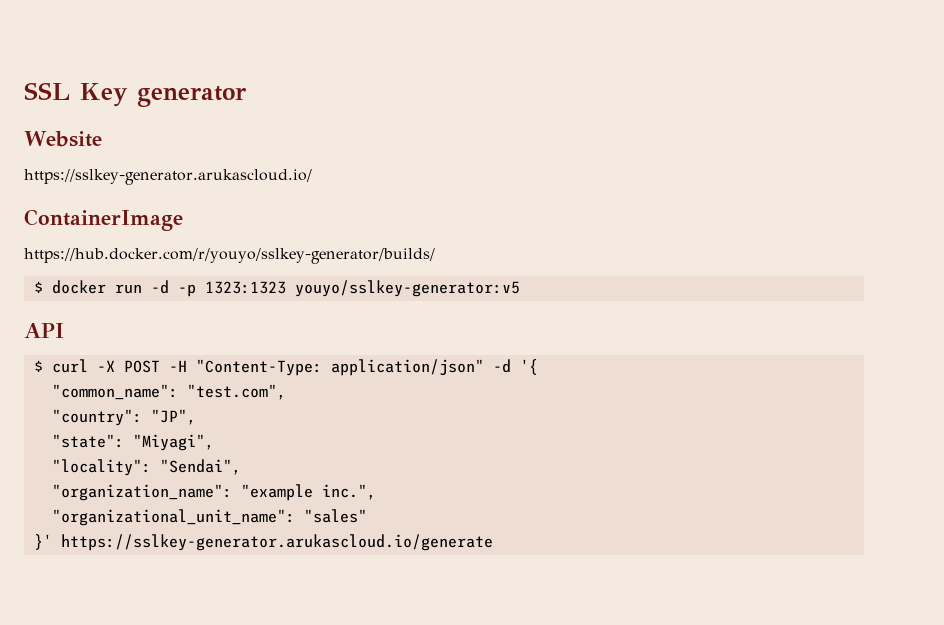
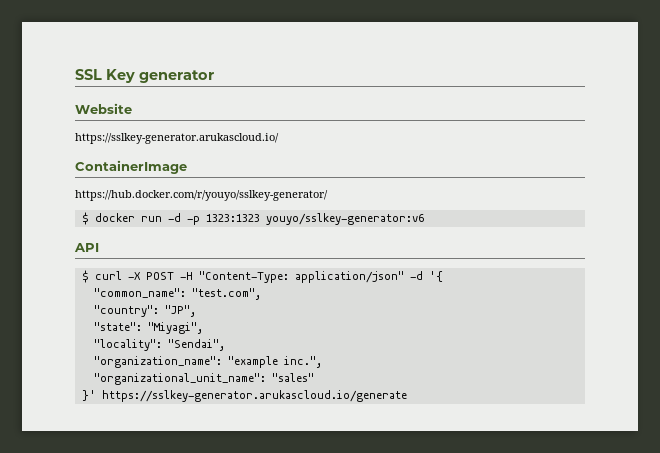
- https://hub.docker.com/r/youyo/sslkey-generator/builds/
+ https://hub.docker.com/r/youyo/sslkey-generator/
- $ docker run -d -p 1323:1323 youyo/sslkey-generator:v5
+ $ docker run -d -p 1323:1323 youyo/sslkey-generator:v6

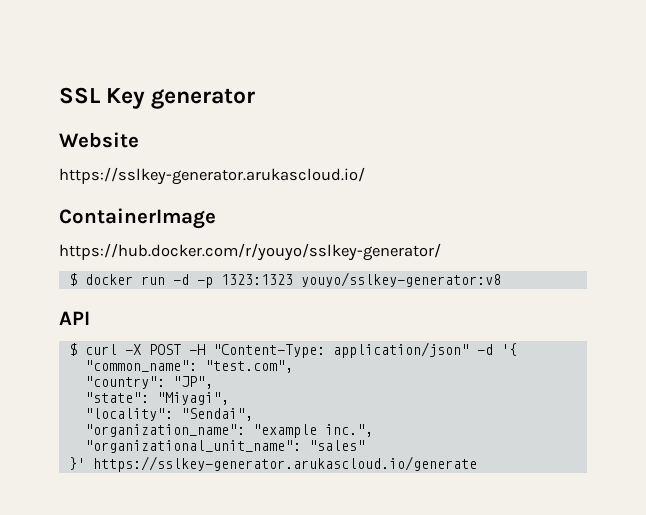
- $ docker run -d -p 1323:1323 youyo/sslkey-generator:v6
+ $ docker run -d -p 1323:1323 youyo/sslkey-generator:v8

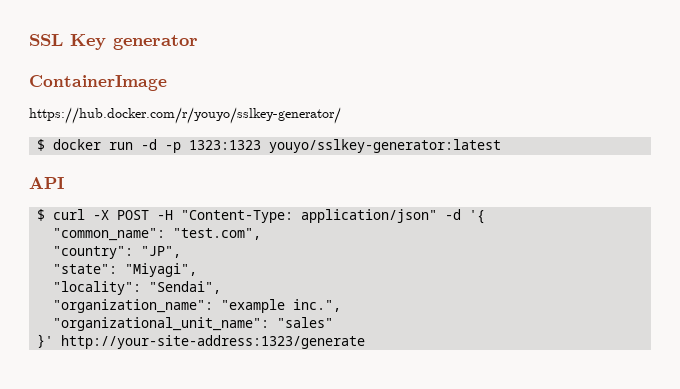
- Website
- https://sslkey-generator.arukascloud.io/
- $ docker run -d -p 1323:1323 youyo/sslkey-generator:v8
+ $ docker run -d -p 1323:1323 youyo/sslkey-generator:latest
- }' https://sslkey-generator.arukascloud.io/generate
+ }' http://your-site-address:1323/generate

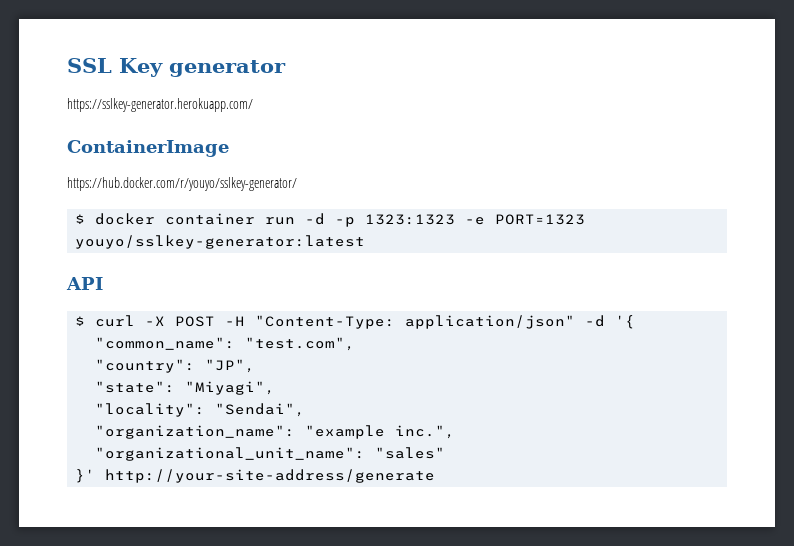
+ https://sslkey-generator.herokuapp.com/
- $ docker run -d -p 1323:1323 youyo/sslkey-generator:latest
+ $ docker container run -d -p 1323:1323 -e PORT=1323 youyo/sslkey-generator:latest
- }' http://your-site-address:1323/generate
+ }' http://your-site-address/generate

